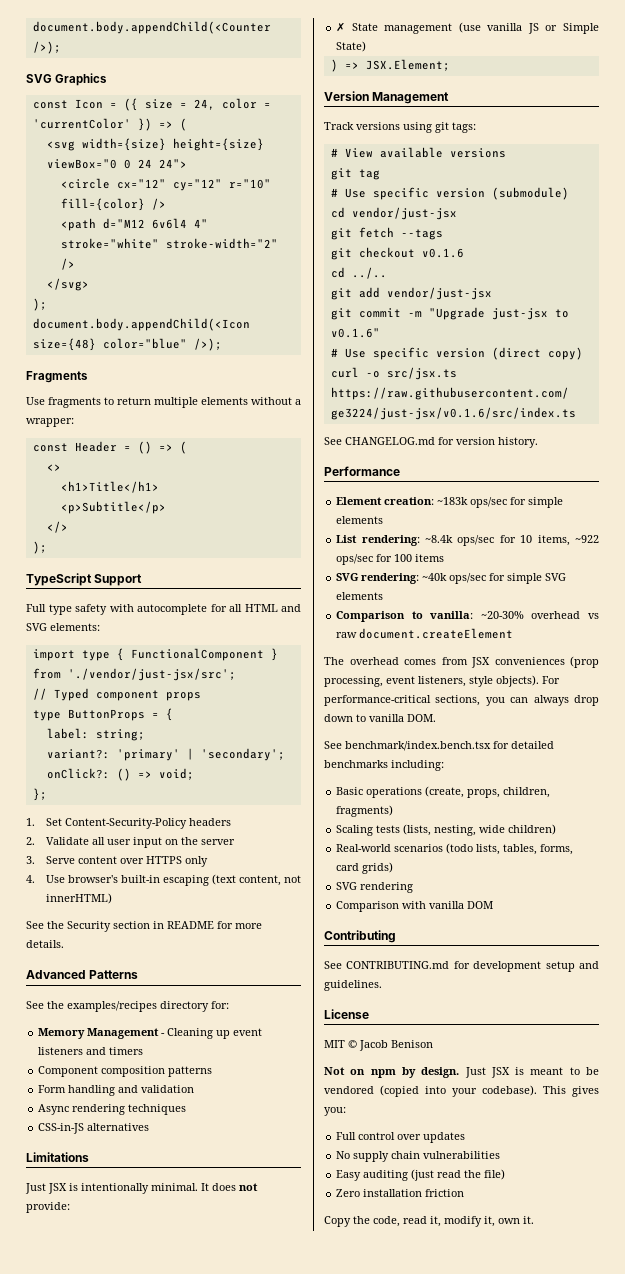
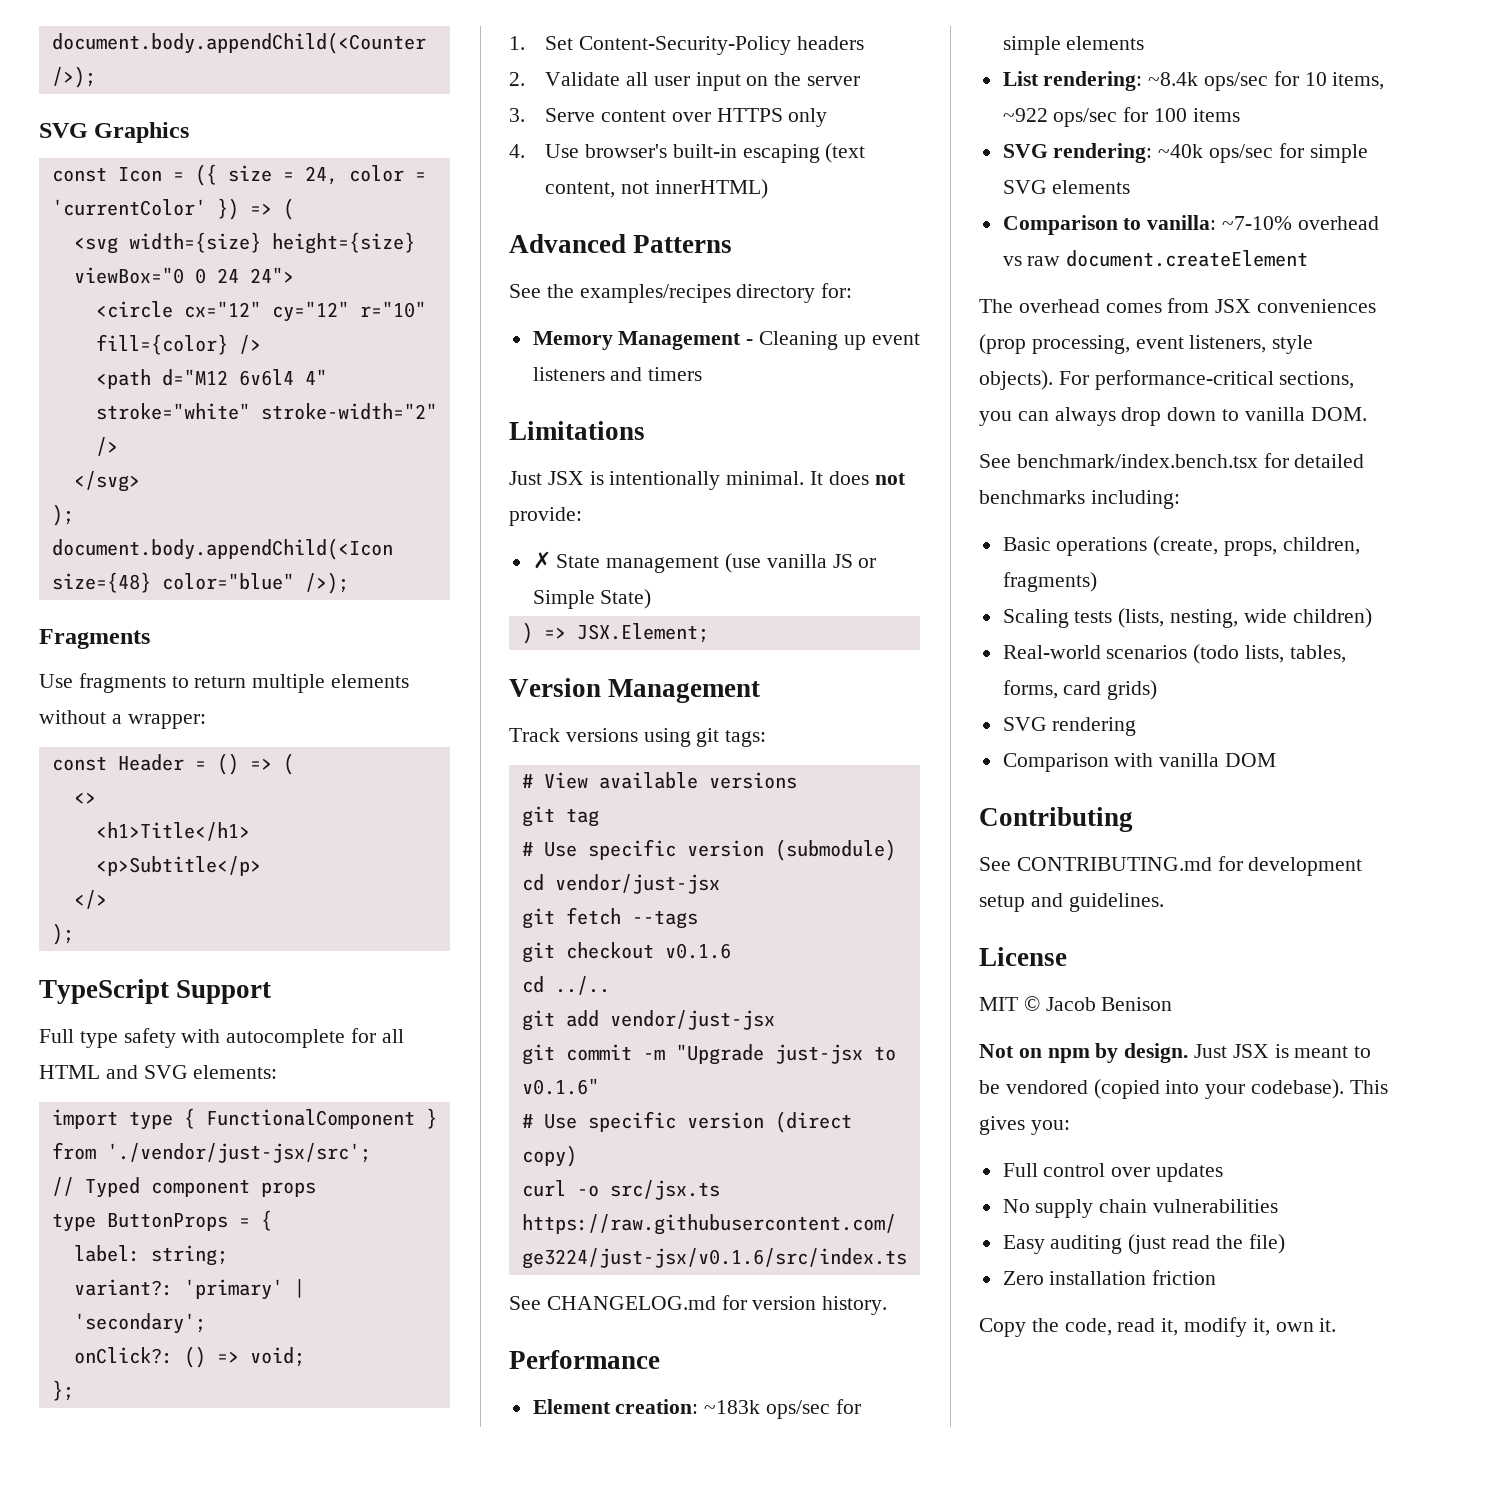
- See the Security section in README for more details.
- Component composition patterns
- Form handling and validation
- Async rendering techniques
- CSS-in-JS alternatives
- Comparison to vanilla: ~20-30% overhead vs raw document.createElement
+ Comparison to vanilla: ~7-10% overhead vs raw document.createElement

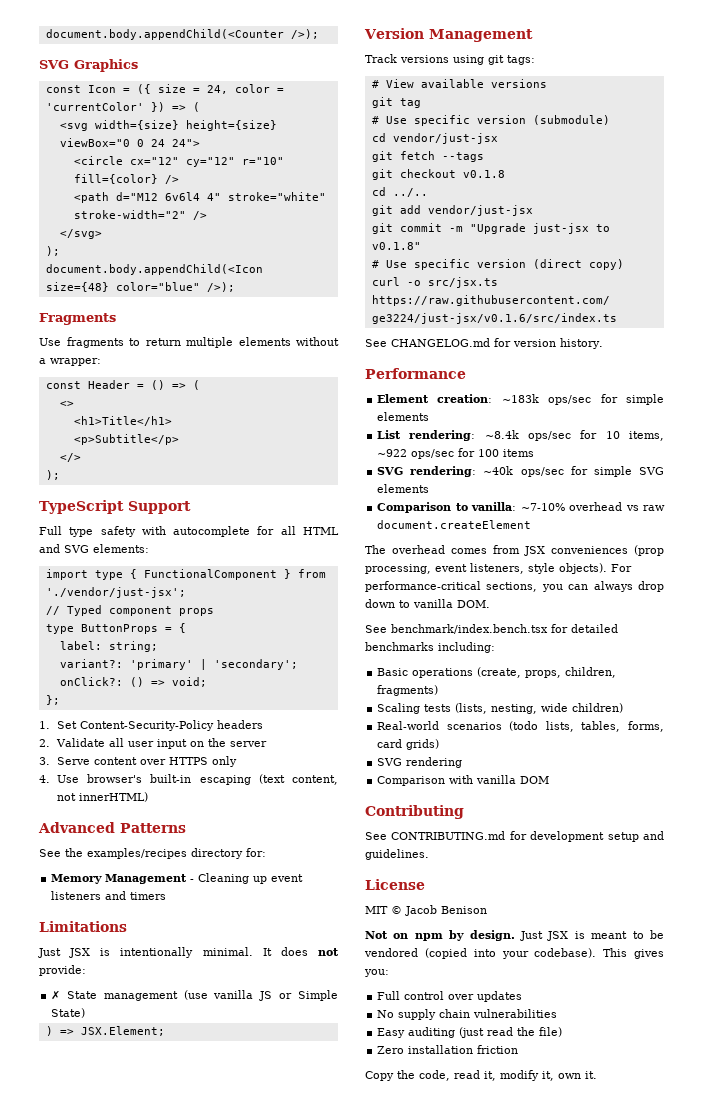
- import type { FunctionalComponent } from './vendor/just-jsx/src';
+ import type { FunctionalComponent } from './vendor/just-jsx';
- git checkout v0.1.6
+ git checkout v0.1.8
- git commit -m "Upgrade just-jsx to v0.1.6"
+ git commit -m "Upgrade just-jsx to v0.1.8"

